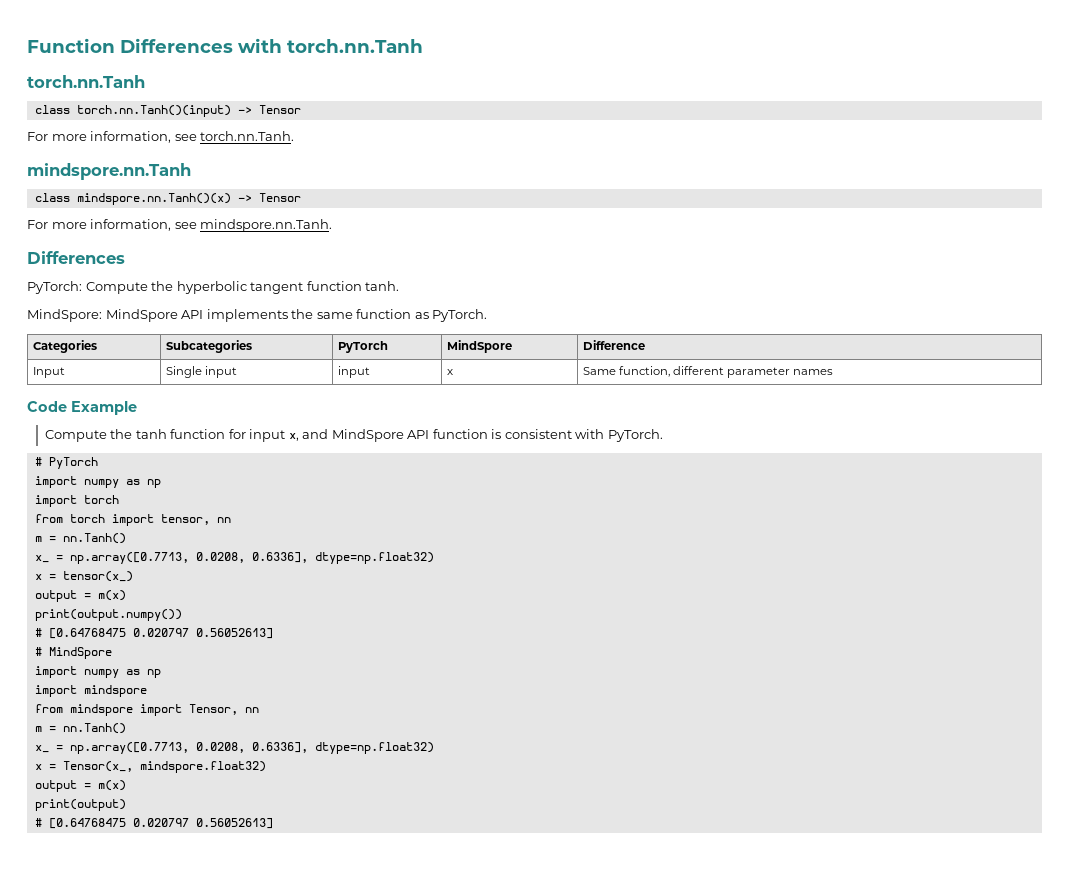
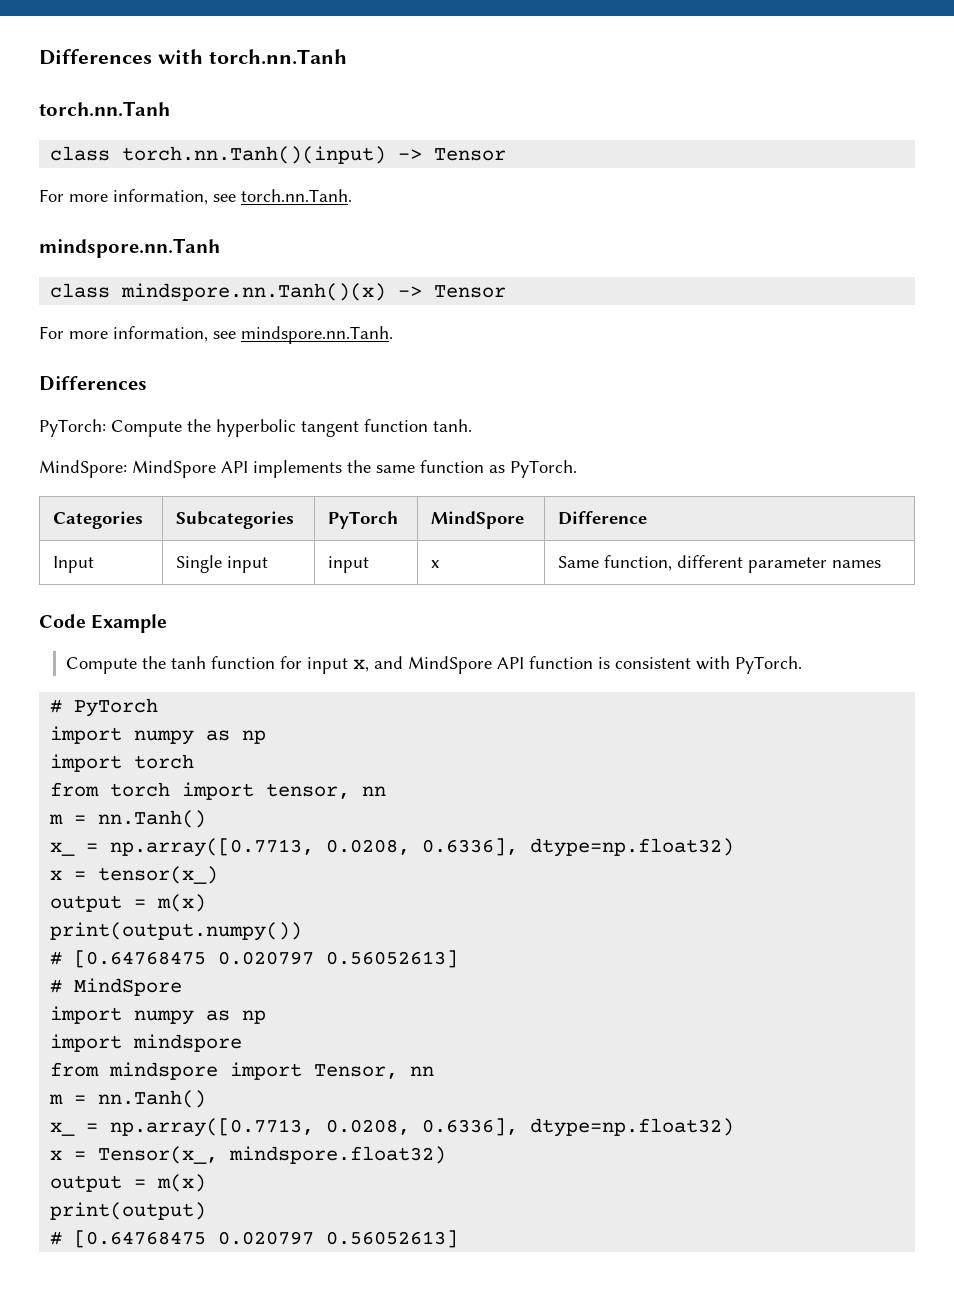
- Function Differences with torch.nn.Tanh
+ Differences with torch.nn.Tanh

